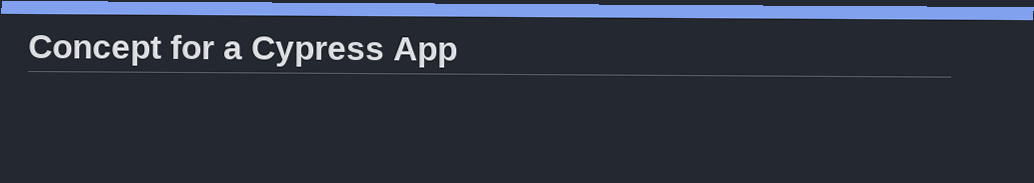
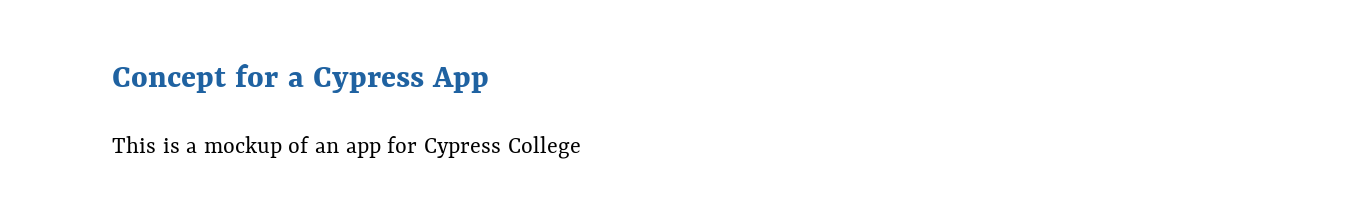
+ This is a mockup of an app for Cypress College

